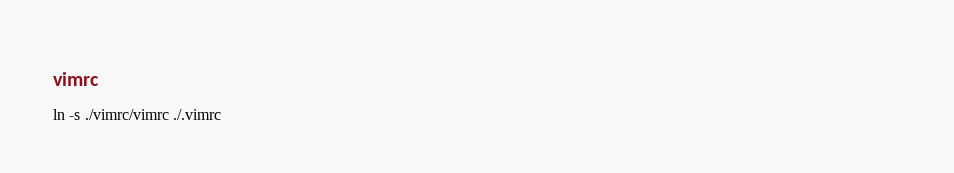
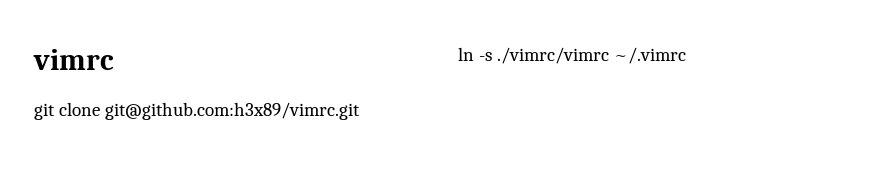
+ git clone git@github.com:h3x89/vimrc.git
- ln -s ./vimrc/vimrc ./.vimrc
+ ln -s ./vimrc/vimrc ~/.vimrc

